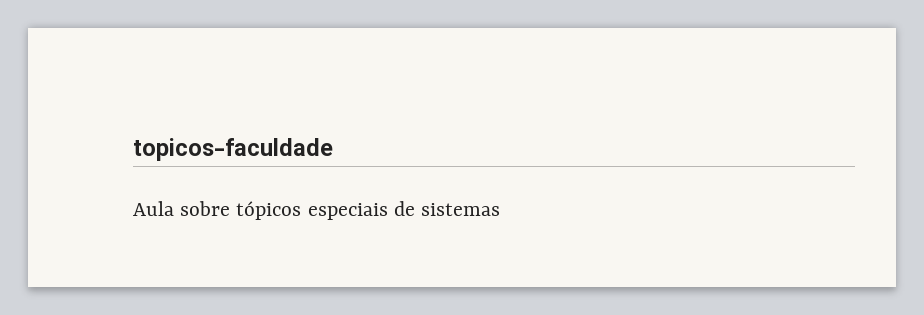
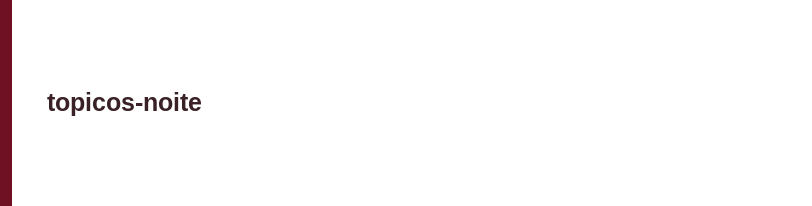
- topicos-faculdade
- Aula sobre tópicos especiais de sistemas
+ topicos-noite

